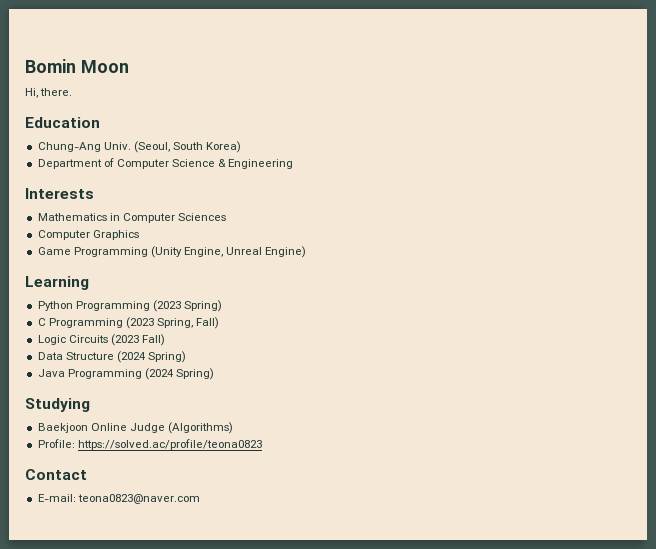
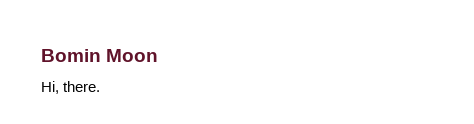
- Education
- Chung-Ang Univ. (Seoul, South Korea)
- Department of Computer Science & Engineering
- Interests
- Mathematics in Computer Sciences
- Computer Graphics
- Game Programming (Unity Engine, Unreal Engine)
- Learning
- Python Programming (2023 Spring)
- C Programming (2023 Spring, Fall)
- Logic Circuits (2023 Fall)
- Data Structure (2024 Spring)
- Java Programming (2024 Spring)
- Studying
- Baekjoon Online Judge (Algorithms)
- Profile: https://solved.ac/profile/teona0823
- Contact
- E-mail: teona0823@naver.com

